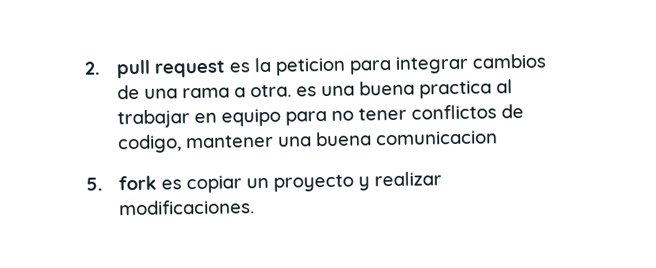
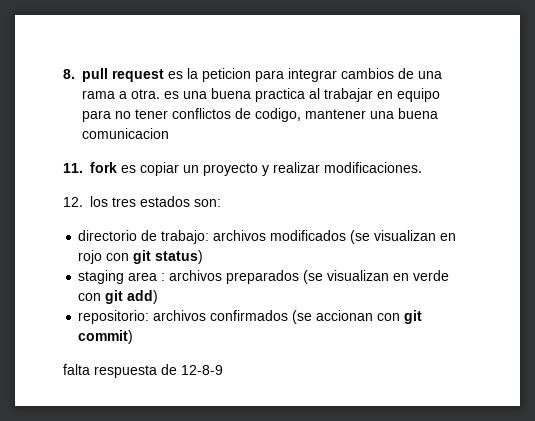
- 2. pull request es la peticion para integrar cambios de una rama a otra. es una buena practica al trabajar en equipo para no tener conflictos de codigo, mantener una buena comunicacion
+ 8. pull request es la peticion para integrar cambios de una rama a otra. es una buena practica al trabajar en equipo para no tener conflictos de codigo, mantener una buena comunicacion
- 5. fork es copiar un proyecto y realizar modificaciones.
+ 11. fork es copiar un proyecto y realizar modificaciones.
+ 12. los tres estados son:
+ directorio de trabajo: archivos modificados (se visualizan en rojo con git status)
+ staging area : archivos preparados (se visualizan en verde con git add)
+ repositorio: archivos confirmados (se accionan con git commit)
+ falta respuesta de 12-8-9

